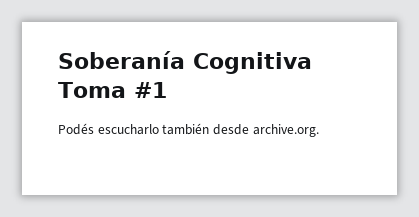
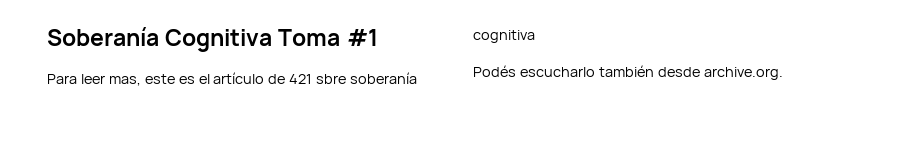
+ Para leer mas, este es el artículo de 421 sbre soberanía cognitiva

